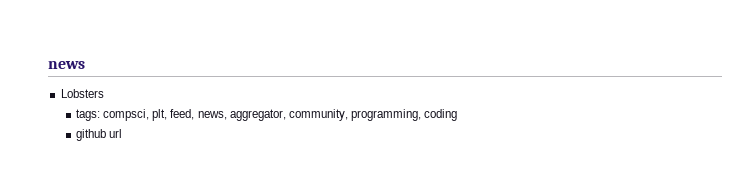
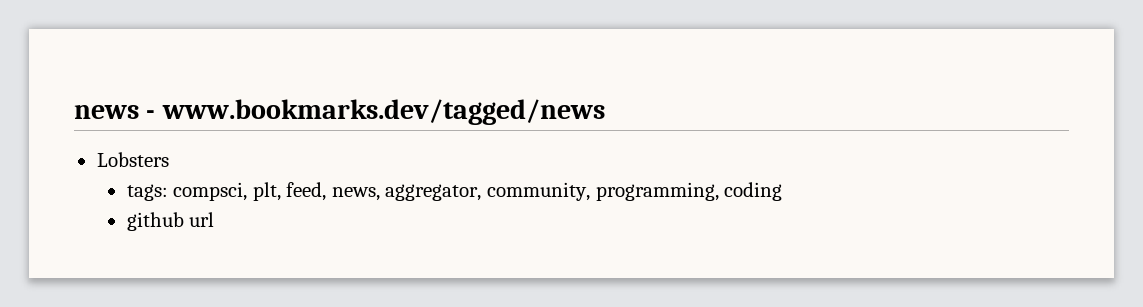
- news
+ news - www.bookmarks.dev/tagged/news

